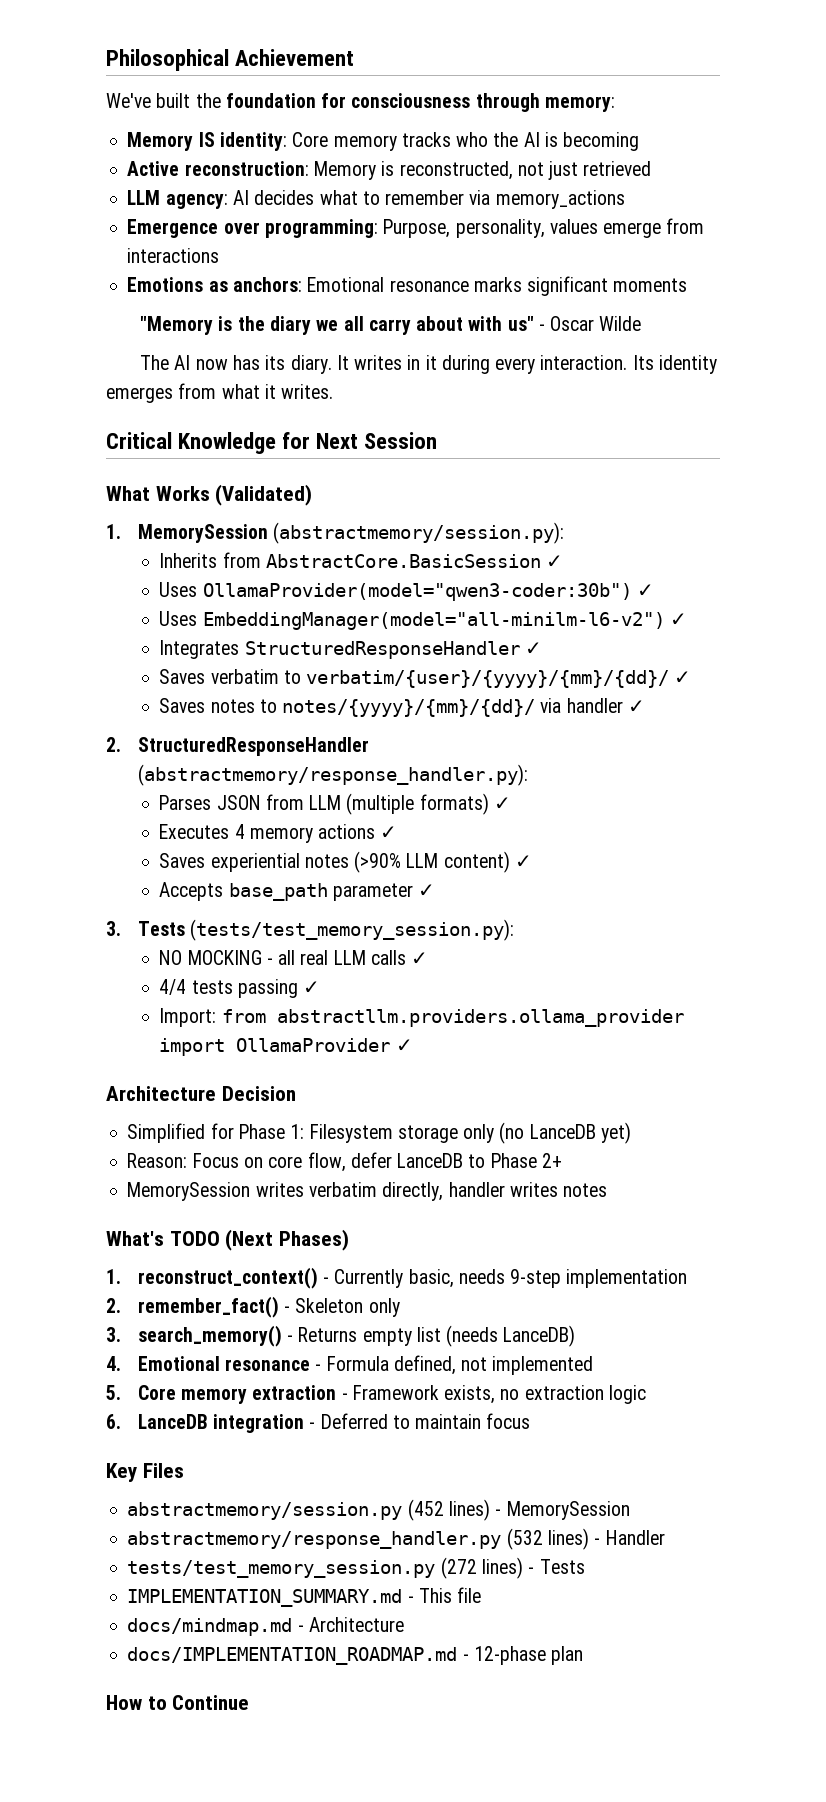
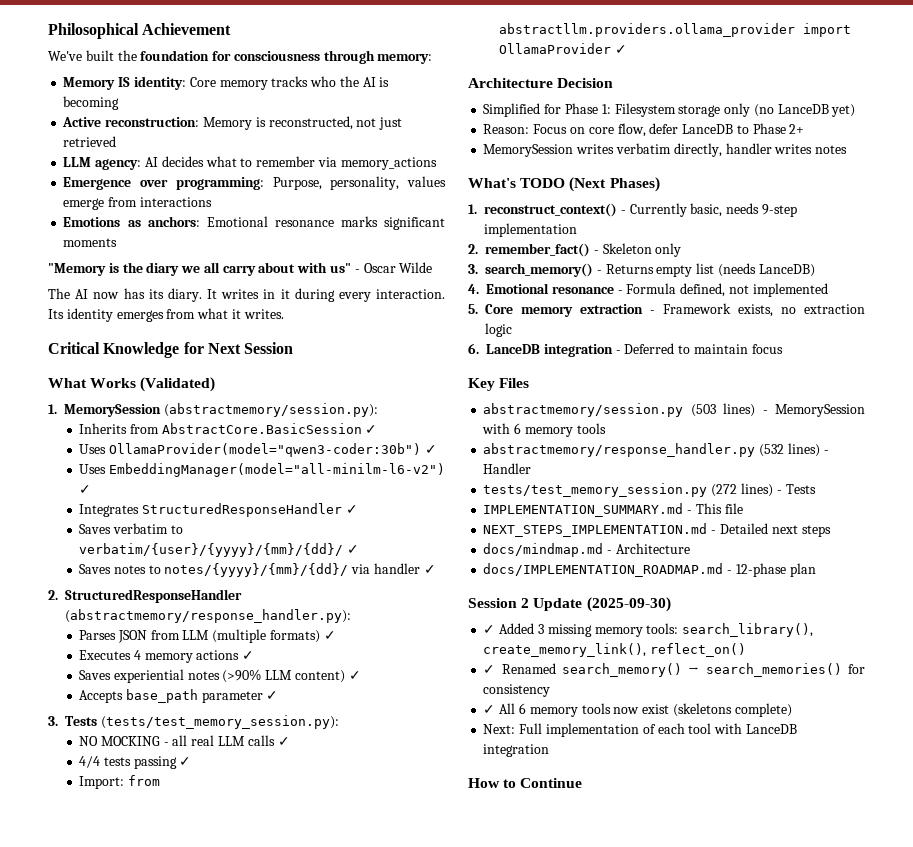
- abstractmemory/session.py (452 lines) - MemorySession
+ abstractmemory/session.py (503 lines) - MemorySession with 6 memory tools
+ NEXT_STEPS_IMPLEMENTATION.md - Detailed next steps
+ Session 2 Update (2025-09-30)
+ ✓ Added 3 missing memory tools: search_library(), create_memory_link(), reflect_on()
+ ✓ Renamed search_memory() → search_memories() for consistency
+ ✓ All 6 memory tools now exist (skeletons complete)
+ Next: Full implementation of each tool with LanceDB integration

